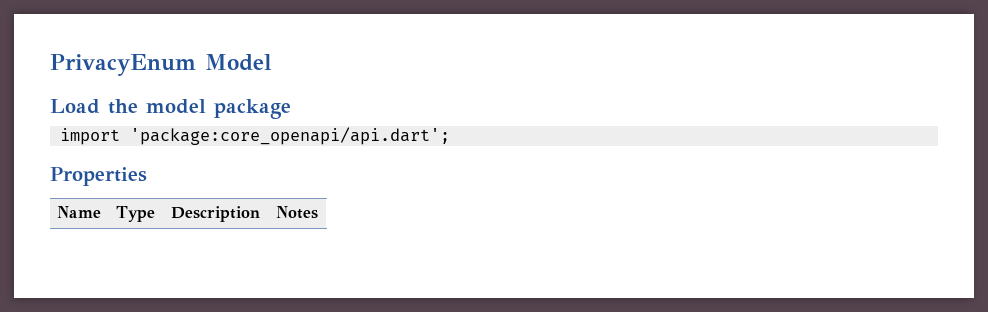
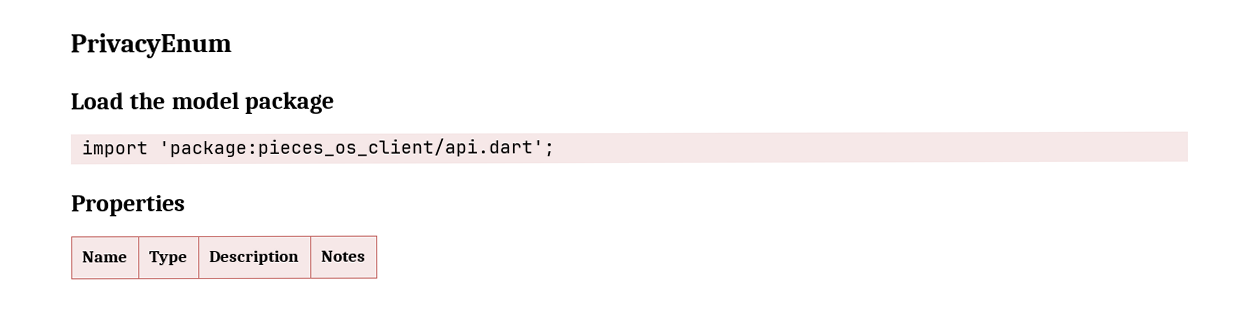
- PrivacyEnum Model
+ PrivacyEnum
- import 'package:core_openapi/api.dart';
+ import 'package:pieces_os_client/api.dart';

